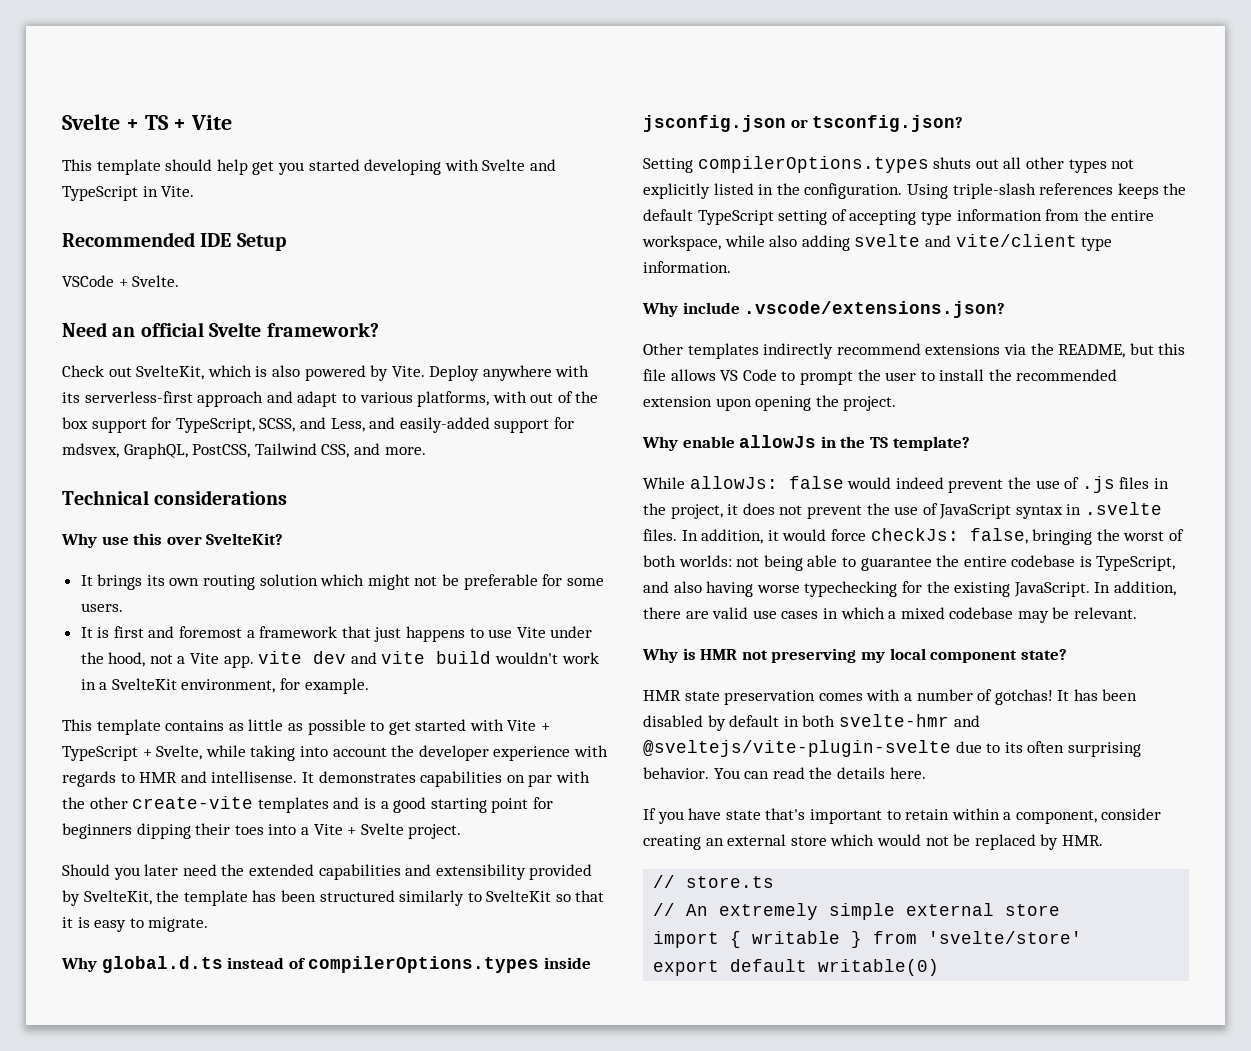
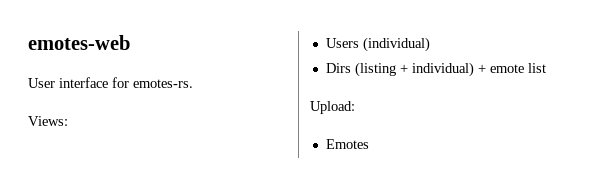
- Svelte + TS + Vite
- This template should help get you started developing with Svelte and TypeScript in Vite.
- Recommended IDE Setup
- VSCode + Svelte.
- Need an official Svelte framework?
- Check out SvelteKit, which is also powered by Vite. Deploy anywhere with its serverless-first approach and adapt to various platforms, with out of the box support for TypeScript, SCSS, and Less, and easily-added support for mdsvex, GraphQL, PostCSS, Tailwind CSS, and more.
- Technical considerations
- Why use this over SvelteKit?
- It brings its own routing solution which might not be preferable for some users.
- It is first and foremost a framework that just happens to use Vite under the hood, not a Vite app. vite dev and vite build wouldn't work in a SvelteKit environment, for example.
- This template contains as little as possible to get started with Vite + TypeScript + Svelte, while taking into account the developer experience with regards to HMR and intellisense. It demonstrates capabilities on par with the other create-vite templates and is a good starting point for beginners dipping their toes into a Vite + Svelte project.
- Should you later need the extended capabilities and extensibility provided by SvelteKit, the template has been structured similarly to SvelteKit so that it is easy to migrate.
- Why global.d.ts instead of compilerOptions.types inside jsconfig.json or tsconfig.json?
- Setting compilerOptions.types shuts out all other types not explicitly listed in the configuration. Using triple-slash references keeps the default TypeScript setting of accepting type information from the entire workspace, while also adding svelte and vite/client type information.
- Why include .vscode/extensions.json?
- Other templates indirectly recommend extensions via the README, but this file allows VS Code to prompt the user to install the recommended extension upon opening the project.
- Why enable allowJs in the TS template?
- While allowJs: false would indeed prevent the use of .js files in the project, it does not prevent the use of JavaScript syntax in .svelte files. In addition, it would force checkJs: false, bringing the worst of both worlds: not being able to guarantee the entire codebase is TypeScript, and also having worse typechecking for the existing JavaScript. In addition, there are valid use cases in which a mixed codebase may be relevant.
- Why is HMR not preserving my local component state?
- HMR state preservation comes with a number of gotchas! It has been disabled by default in both svelte-hmr and @sveltejs/vite-plugin-svelte due to its often surprising behavior. You can read the details here.
- If you have state that's important to retain within a component, consider creating an external store which would not be replaced by HMR.
- // store.ts
- // An extremely simple external store
- import { writable } from 'svelte/store'
- export default writable(0)
+ emotes-web
+ User interface for emotes-rs.
+ Views:
+ Users (individual)
+ Dirs (listing + individual) + emote list
+ Upload:
+ Emotes

